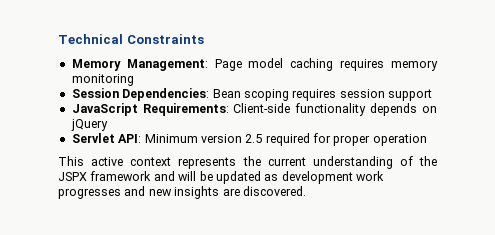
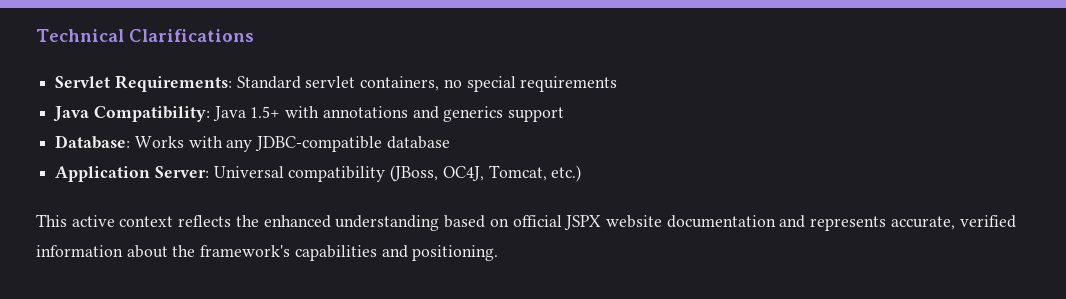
- Technical Constraints
- Memory Management: Page model caching requires memory monitoring
- Session Dependencies: Bean scoping requires session support
- JavaScript Requirements: Client-side functionality depends on jQuery
- Servlet API: Minimum version 2.5 required for proper operation
- This active context represents the current understanding of the JSPX framework and will be updated as development work progresses and new insights are discovered.
+ Technical Clarifications
+ Servlet Requirements: Standard servlet containers, no special requirements
+ Java Compatibility: Java 1.5+ with annotations and generics support
+ Database: Works with any JDBC-compatible database
+ Application Server: Universal compatibility (JBoss, OC4J, Tomcat, etc.)
+ This active context reflects the enhanced understanding based on official JSPX website documentation and represents accurate, verified information about the framework's capabilities and positioning.

